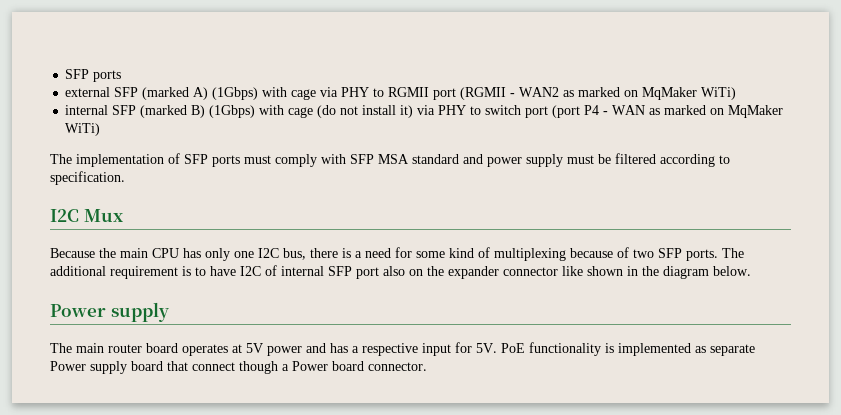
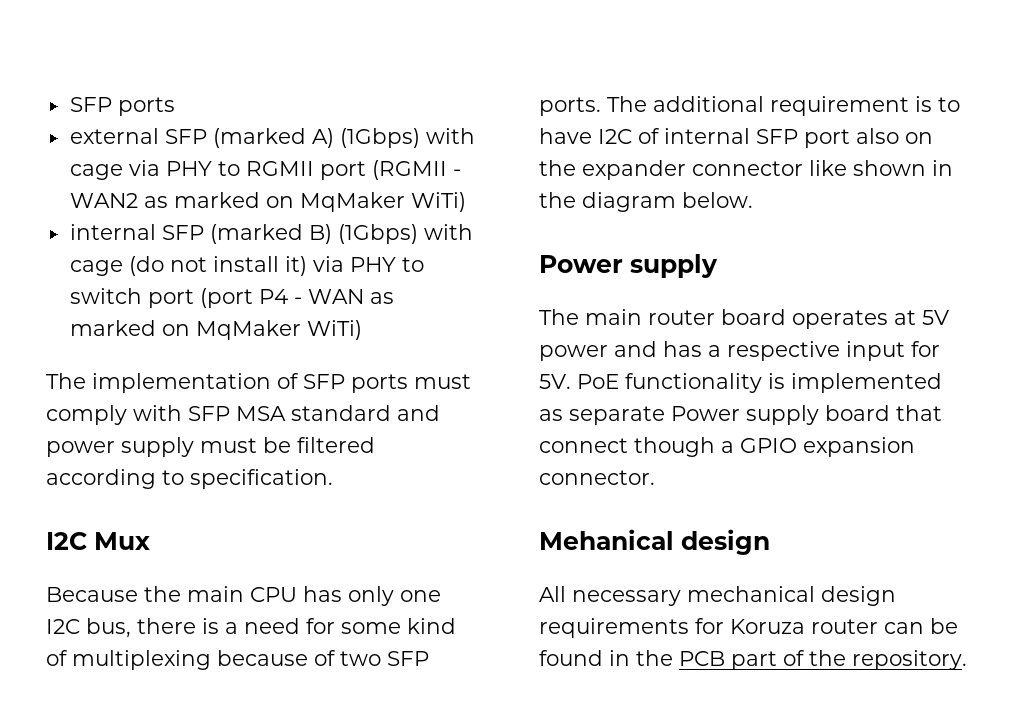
- PoE functionality is implemented as separate Power supply board that connect though a Power board connector.
+ PoE functionality is implemented as separate Power supply board that connect though a GPIO expansion connector.
+ Mehanical design
+ All necessary mechanical design requirements for Koruza router can be found in the PCB part of the repository.

